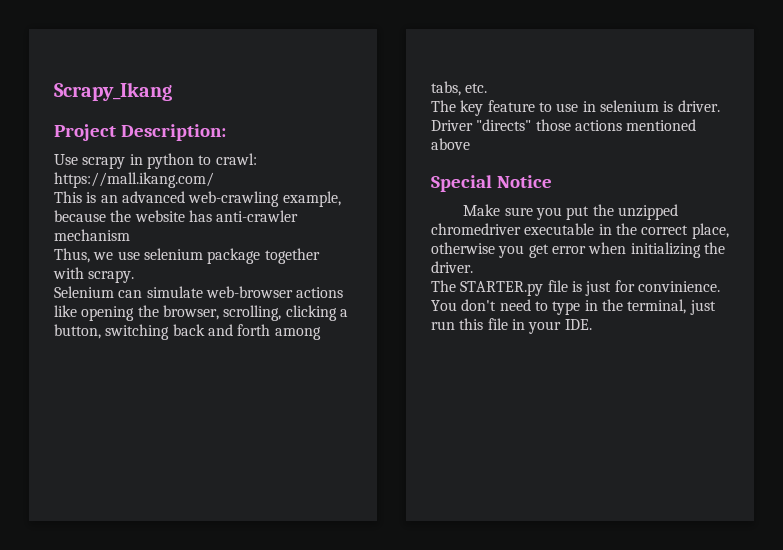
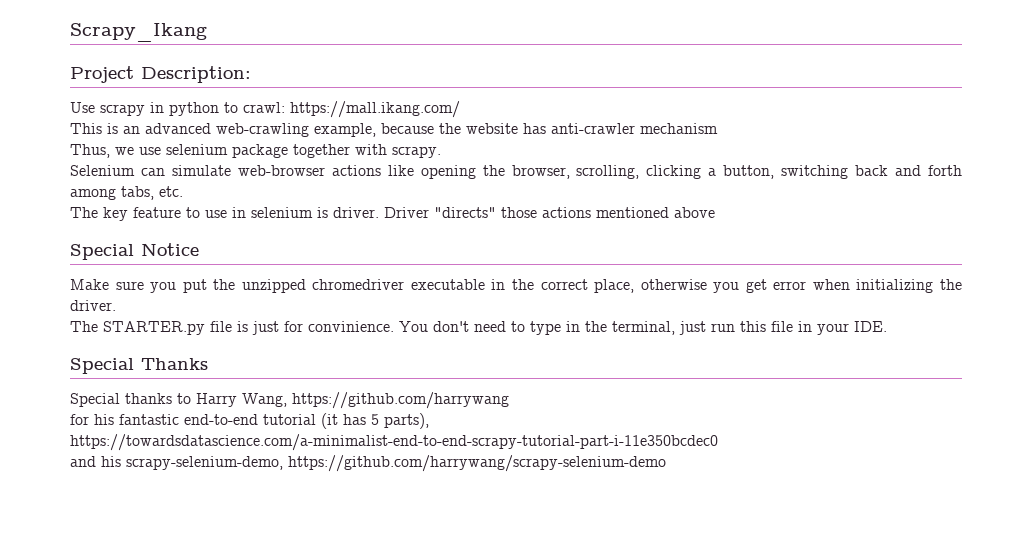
+ Special Thanks
+ Special thanks to Harry Wang, https://github.com/harrywang
+ for his fantastic end-to-end tutorial (it has 5 parts), https://towardsdatascience.com/a-minimalist-end-to-end-scrapy-tutorial-part-i-11e350bcdec0
+ and his scrapy-selenium-demo, https://github.com/harrywang/scrapy-selenium-demo

